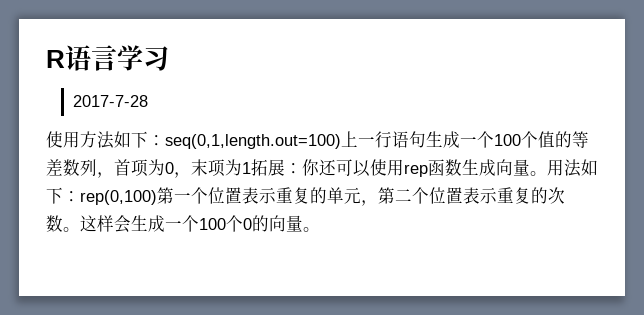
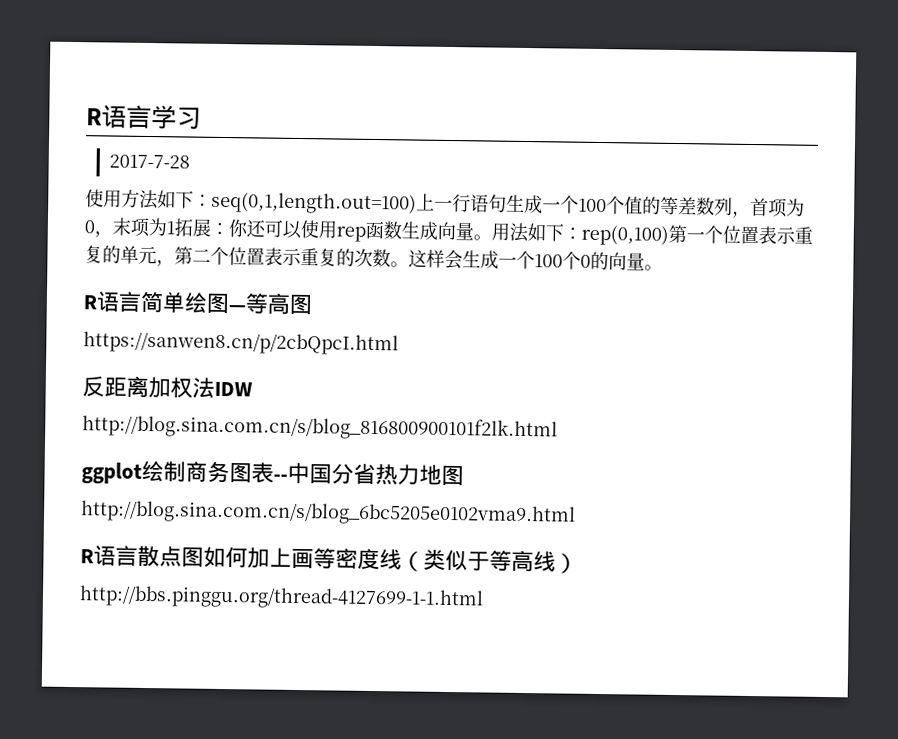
+ R语言简单绘图—等高图
+ https://sanwen8.cn/p/2cbQpcI.html
+ 反距离加权法IDW
+ http://blog.sina.com.cn/s/blog_816800900101f2lk.html
+ ggplot绘制商务图表--中国分省热力地图
+ http://blog.sina.com.cn/s/blog_6bc5205e0102vma9.html
+ R语言散点图如何加上画等密度线（类似于等高线）
+ http://bbs.pinggu.org/thread-4127699-1-1.html

